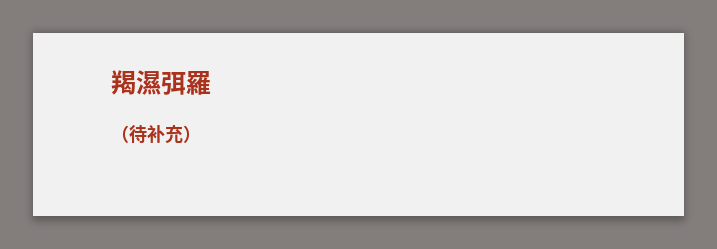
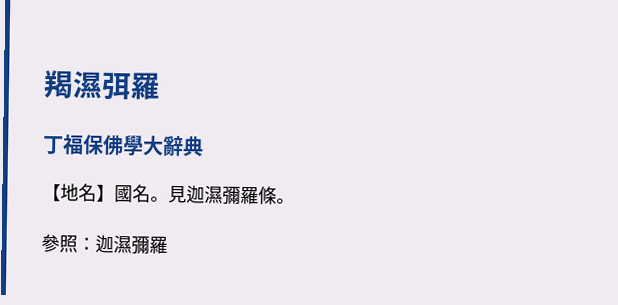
- （待补充）
+ 丁福保佛學大辭典
+ 【地名】國名。見迦濕彌羅條。
+ 參照：迦濕彌羅

